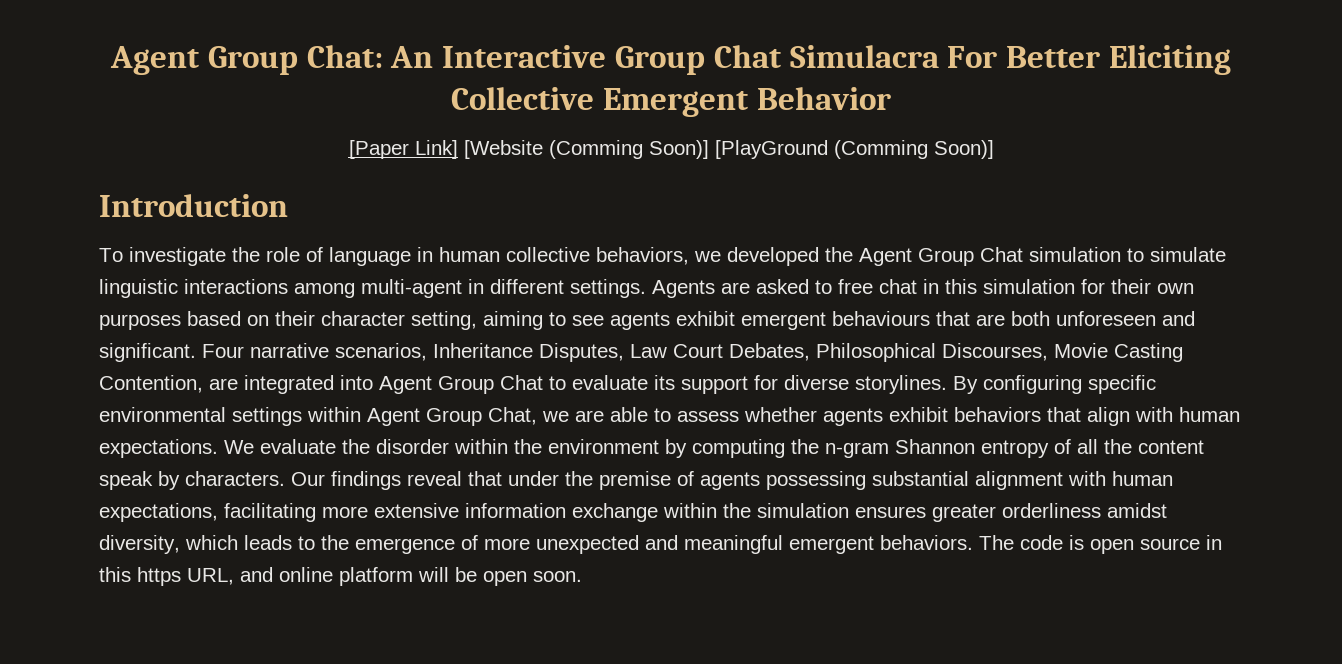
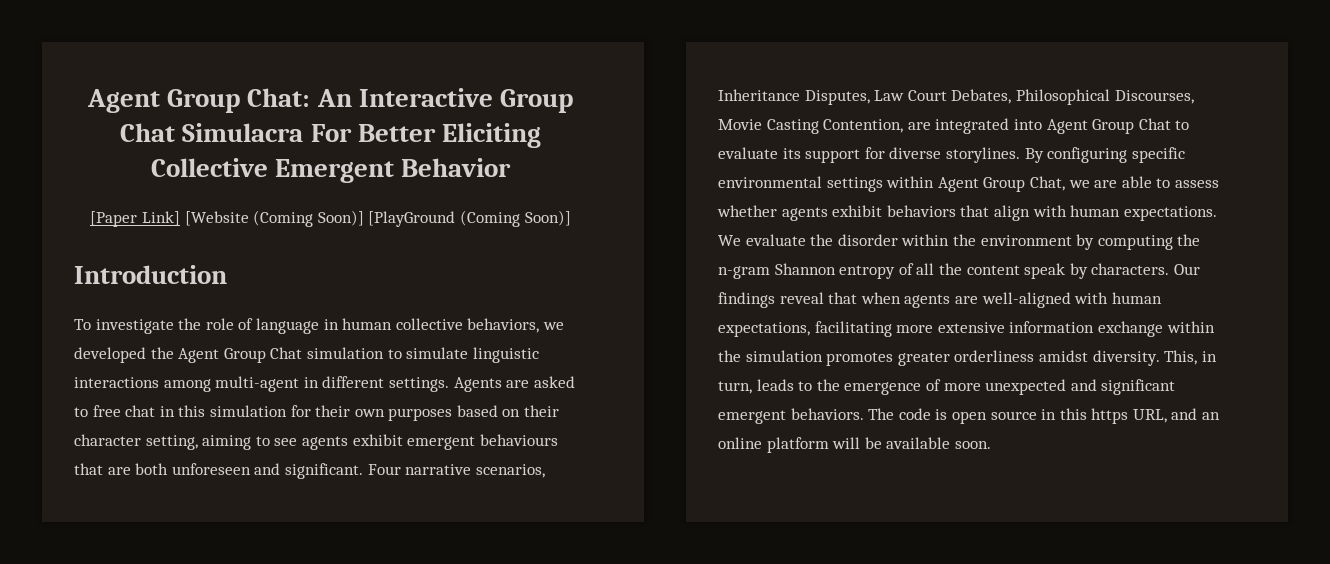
- [Paper Link] [Website (Comming Soon)] [PlayGround (Comming Soon)]
+ [Paper Link] [Website (Coming Soon)] [PlayGround (Coming Soon)]
- Our findings reveal that under the premise of agents possessing substantial alignment with human expectations, facilitating more extensive information exchange within the simulation ensures greater orderliness amidst diversity, which leads to the emergence of more unexpected and meaningful emergent behaviors.
+ Our findings reveal that when agents are well-aligned with human expectations, facilitating more extensive information exchange within the simulation promotes greater orderliness amidst diversity. This, in turn, leads to the emergence of more unexpected and significant emergent behaviors.
- The code is open source in this https URL, and online platform will be open soon.
+ The code is open source in this https URL, and an online platform will be available soon.

